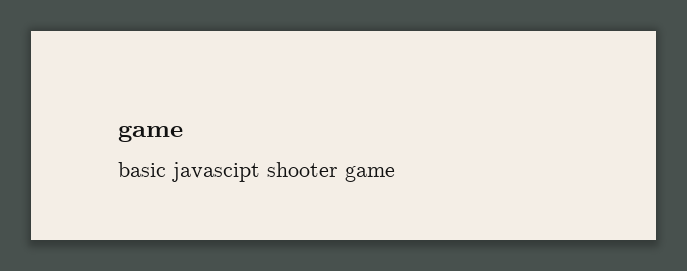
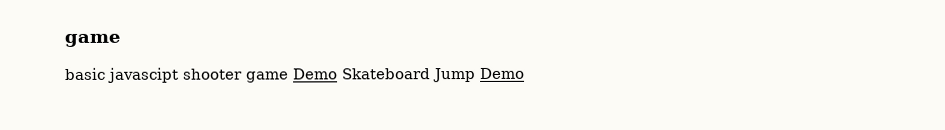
- basic javascipt shooter game
+ basic javascipt shooter game Demo Skateboard Jump Demo

